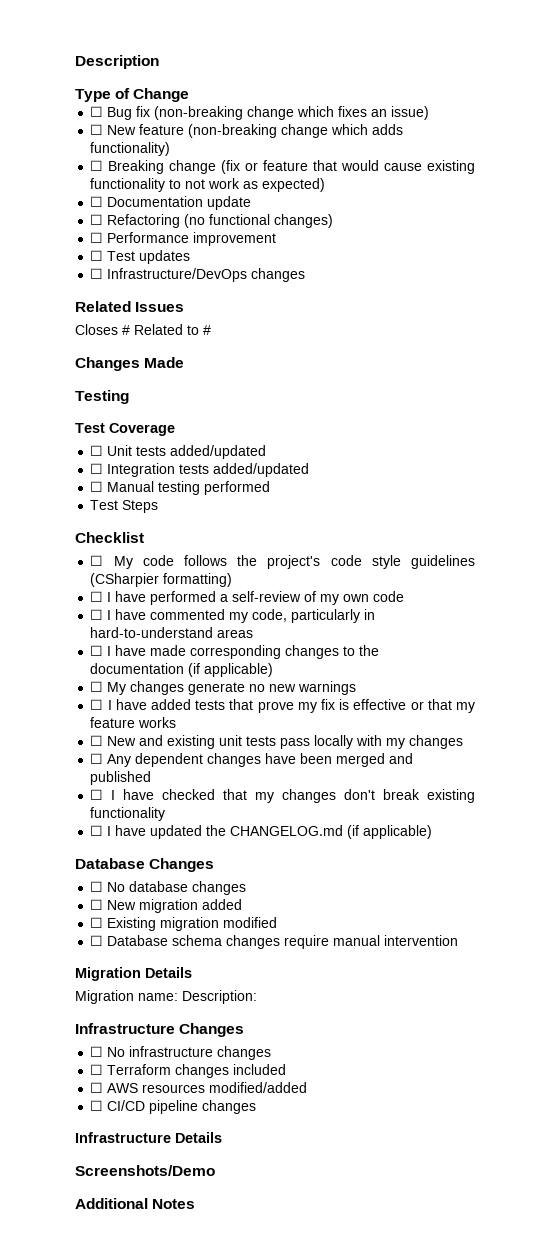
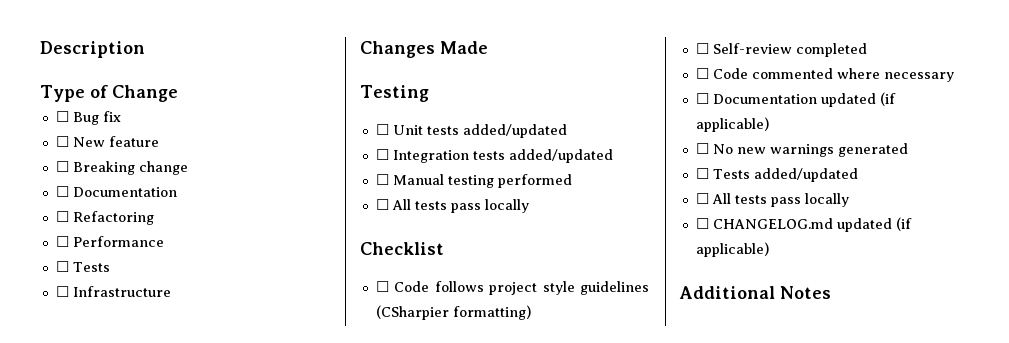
- ☐ Bug fix (non-breaking change which fixes an issue)
- ☐ New feature (non-breaking change which adds functionality)
- ☐ Breaking change (fix or feature that would cause existing functionality to not work as expected)
- ☐ Documentation update
+ ☐ Bug fix
+ ☐ New feature
+ ☐ Breaking change
+ ☐ Documentation
- ☐ Refactoring (no functional changes)
+ ☐ Refactoring
- ☐ Performance improvement
- ☐ Test updates
- ☐ Infrastructure/DevOps changes
- Related Issues
- Closes # Related to #
+ ☐ Performance
+ ☐ Tests
+ ☐ Infrastructure
- Test Coverage
  ☐ Manual testing performed
- Test Steps
+ ☐ All tests pass locally
  Checklist
- ☐ My code follows the project's code style guidelines (CSharpier formatting)
+ ☐ Code follows project style guidelines (CSharpier formatting)
- ☐ I have performed a self-review of my own code
- ☐ I have commented my code, particularly in hard-to-understand areas
- ☐ I have made corresponding changes to the documentation (if applicable)
+ ☐ Self-review completed
+ ☐ Code commented where necessary
+ ☐ Documentation updated (if applicable)
- ☐ My changes generate no new warnings
- ☐ I have added tests that prove my fix is effective or that my feature works
- ☐ New and existing unit tests pass locally with my changes
- ☐ Any dependent changes have been merged and published
- ☐ I have checked that my changes don't break existing functionality
- ☐ I have updated the CHANGELOG.md (if applicable)
- Database Changes
- ☐ No database changes
- ☐ New migration added
- ☐ Existing migration modified
- ☐ Database schema changes require manual intervention
- Migration Details
- Migration name: Description:
- Infrastructure Changes
- ☐ No infrastructure changes
- ☐ Terraform changes included
- ☐ AWS resources modified/added
- ☐ CI/CD pipeline changes
- Infrastructure Details
- Screenshots/Demo
+ ☐ No new warnings generated
+ ☐ Tests added/updated
+ ☐ All tests pass locally
+ ☐ CHANGELOG.md updated (if applicable)

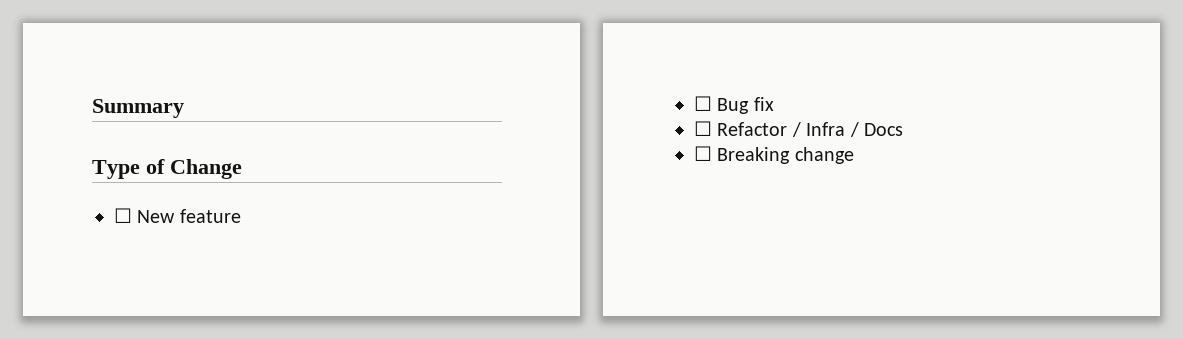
- Description
+ Summary
+ ☐ New feature
- ☐ New feature
+ ☐ Refactor / Infra / Docs
  ☐ Breaking change
- ☐ Documentation
- ☐ Refactoring
- ☐ Performance
- ☐ Tests
- ☐ Infrastructure
- Changes Made
- Testing
- ☐ Unit tests added/updated
- ☐ Integration tests added/updated
- ☐ Manual testing performed
- ☐ All tests pass locally
- Checklist
- ☐ Code follows project style guidelines (CSharpier formatting)
- ☐ Self-review completed
- ☐ Code commented where necessary
- ☐ Documentation updated (if applicable)
- ☐ No new warnings generated
- ☐ Tests added/updated
- ☐ All tests pass locally
- ☐ CHANGELOG.md updated (if applicable)
- Additional Notes

